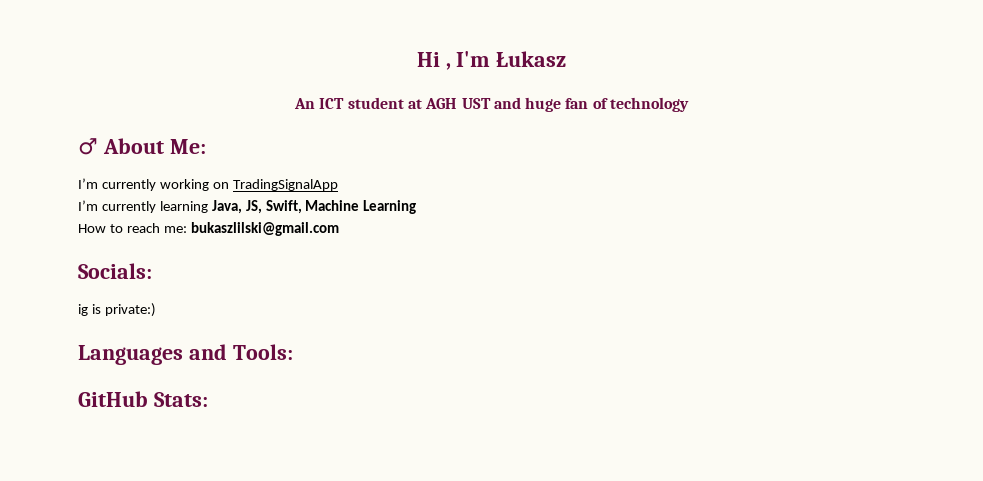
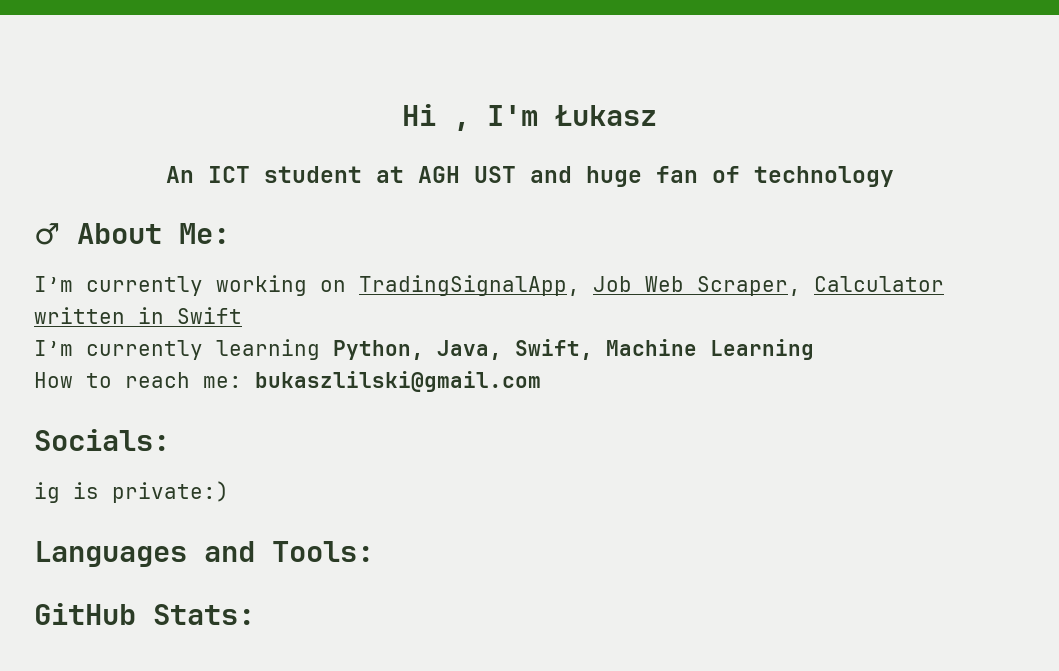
- I’m currently working on TradingSignalApp
+ I’m currently working on TradingSignalApp, Job Web Scraper, Calculator written in Swift
- I’m currently learning Java, JS, Swift, Machine Learning
+ I’m currently learning Python, Java, Swift, Machine Learning

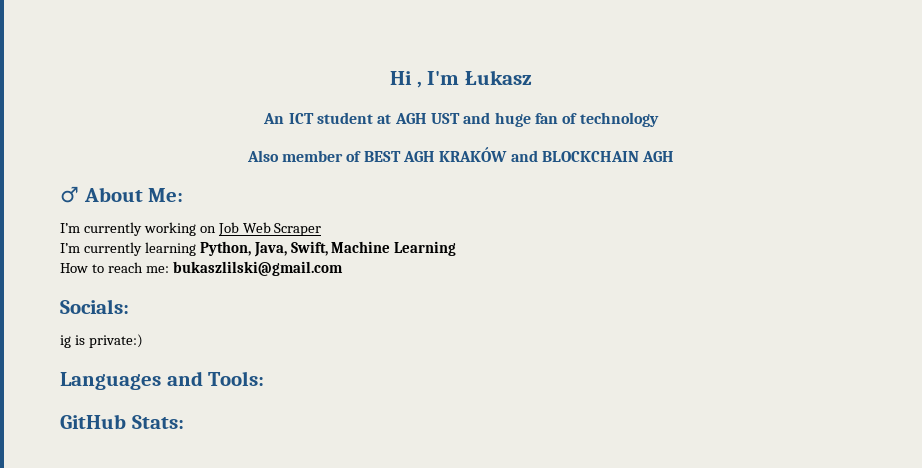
+ Also member of BEST AGH KRAKÓW and BLOCKCHAIN AGH
- I’m currently working on TradingSignalApp, Job Web Scraper, Calculator written in Swift
+ I’m currently working on Job Web Scraper

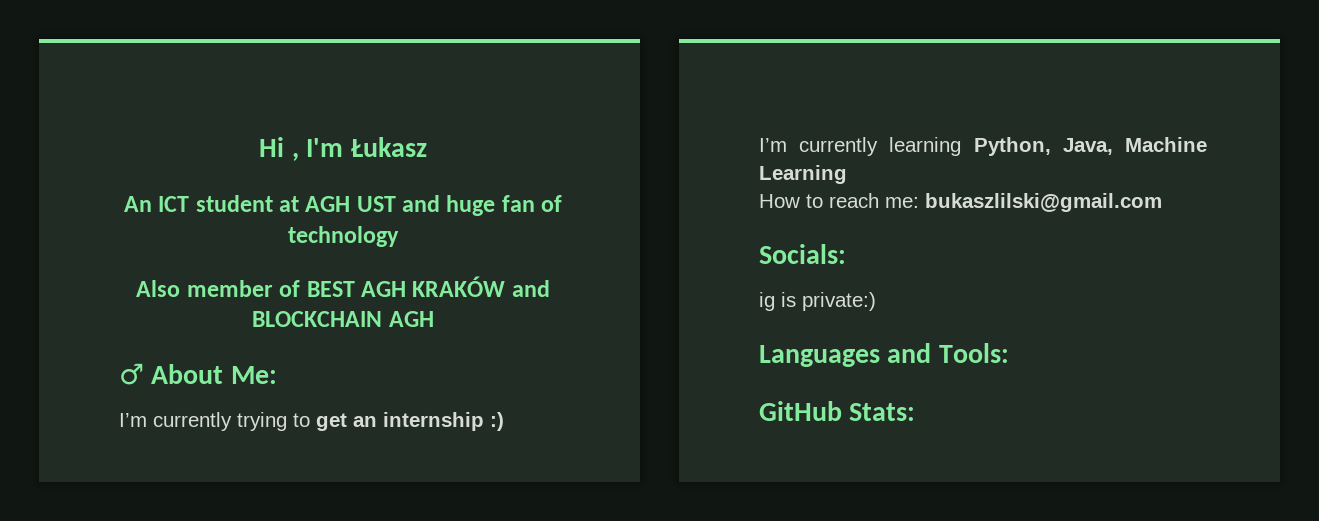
- I’m currently working on Job Web Scraper
+ I’m currently trying to get an internship :)
- I’m currently learning Python, Java, Swift, Machine Learning
+ I’m currently learning Python, Java, Machine Learning

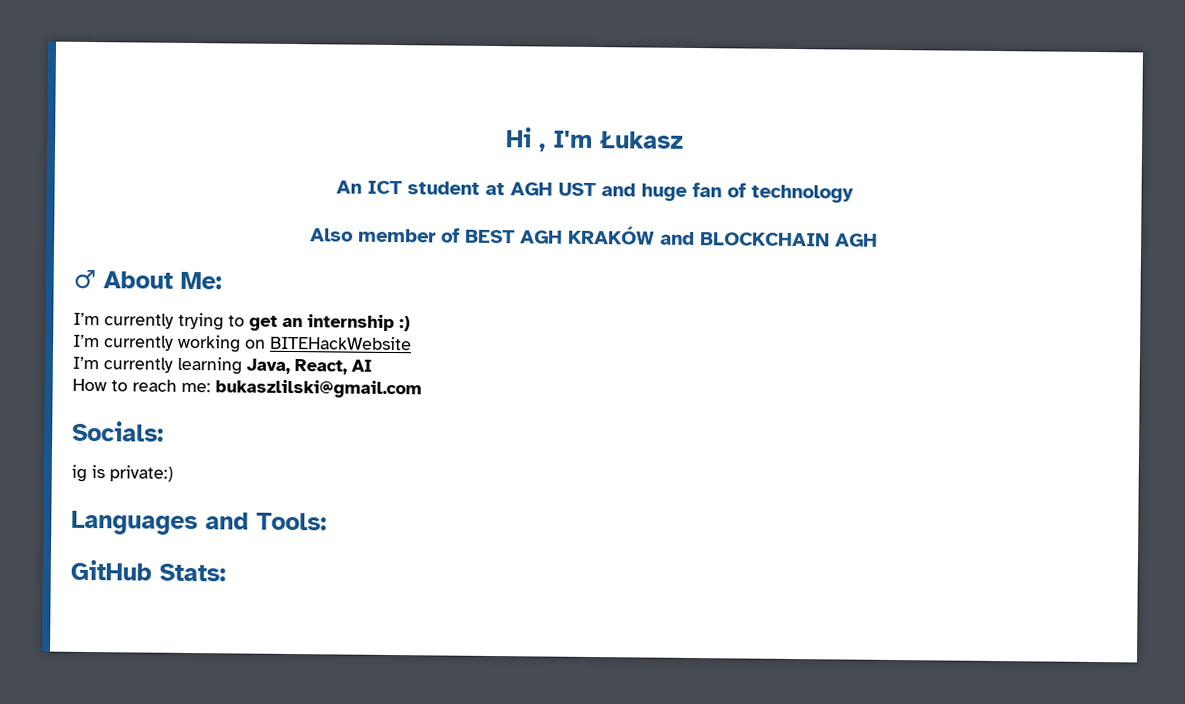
+ I’m currently working on BITEHackWebsite
- I’m currently learning Python, Java, Machine Learning
+ I’m currently learning Java, React, AI

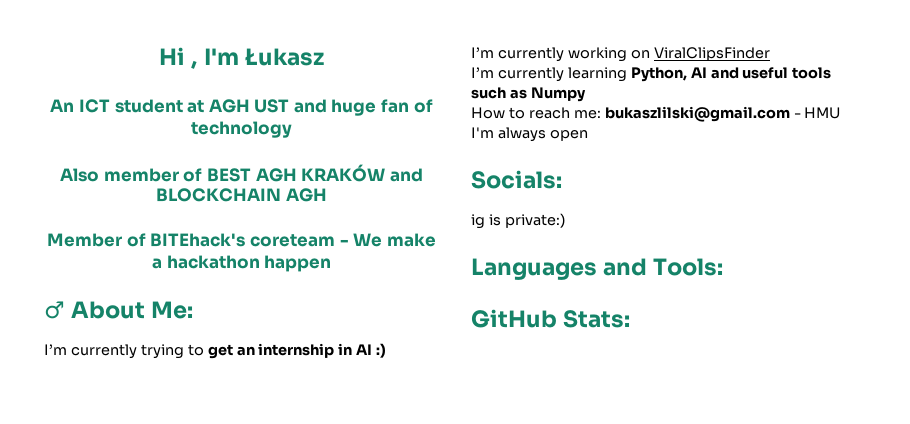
+ Member of BITEhack's coreteam - We make a hackathon happen
- I’m currently trying to get an internship :)
+ I’m currently trying to get an internship in AI :)
- I’m currently working on BITEHackWebsite
+ I’m currently working on ViralClipsFinder
- I’m currently learning Java, React, AI
+ I’m currently learning Python, AI and useful tools such as Numpy
- How to reach me: bukaszlilski@gmail.com
+ How to reach me: bukaszlilski@gmail.com - HMU I'm always open

